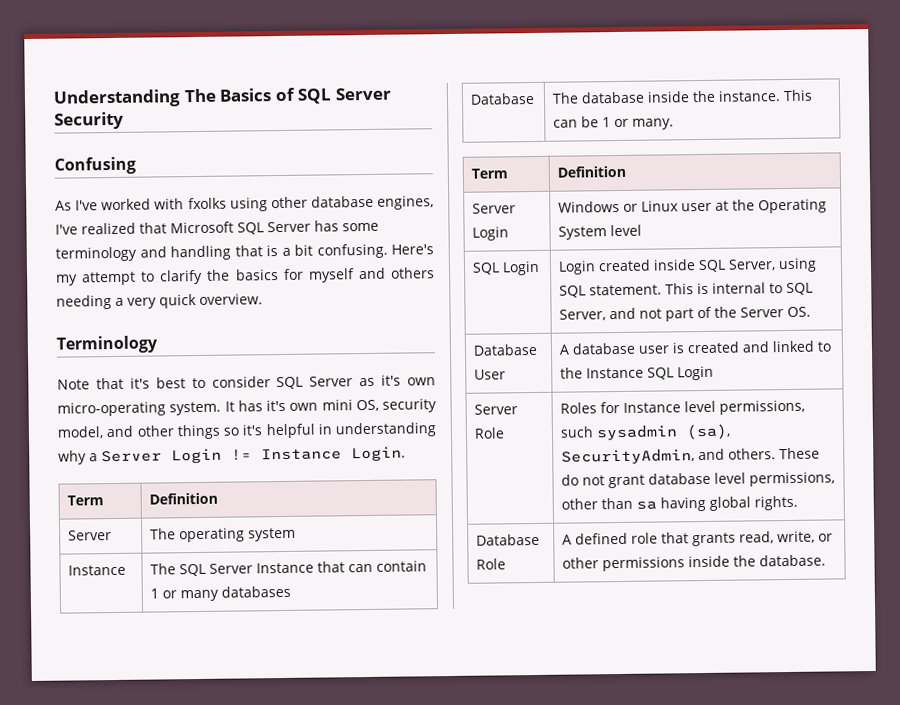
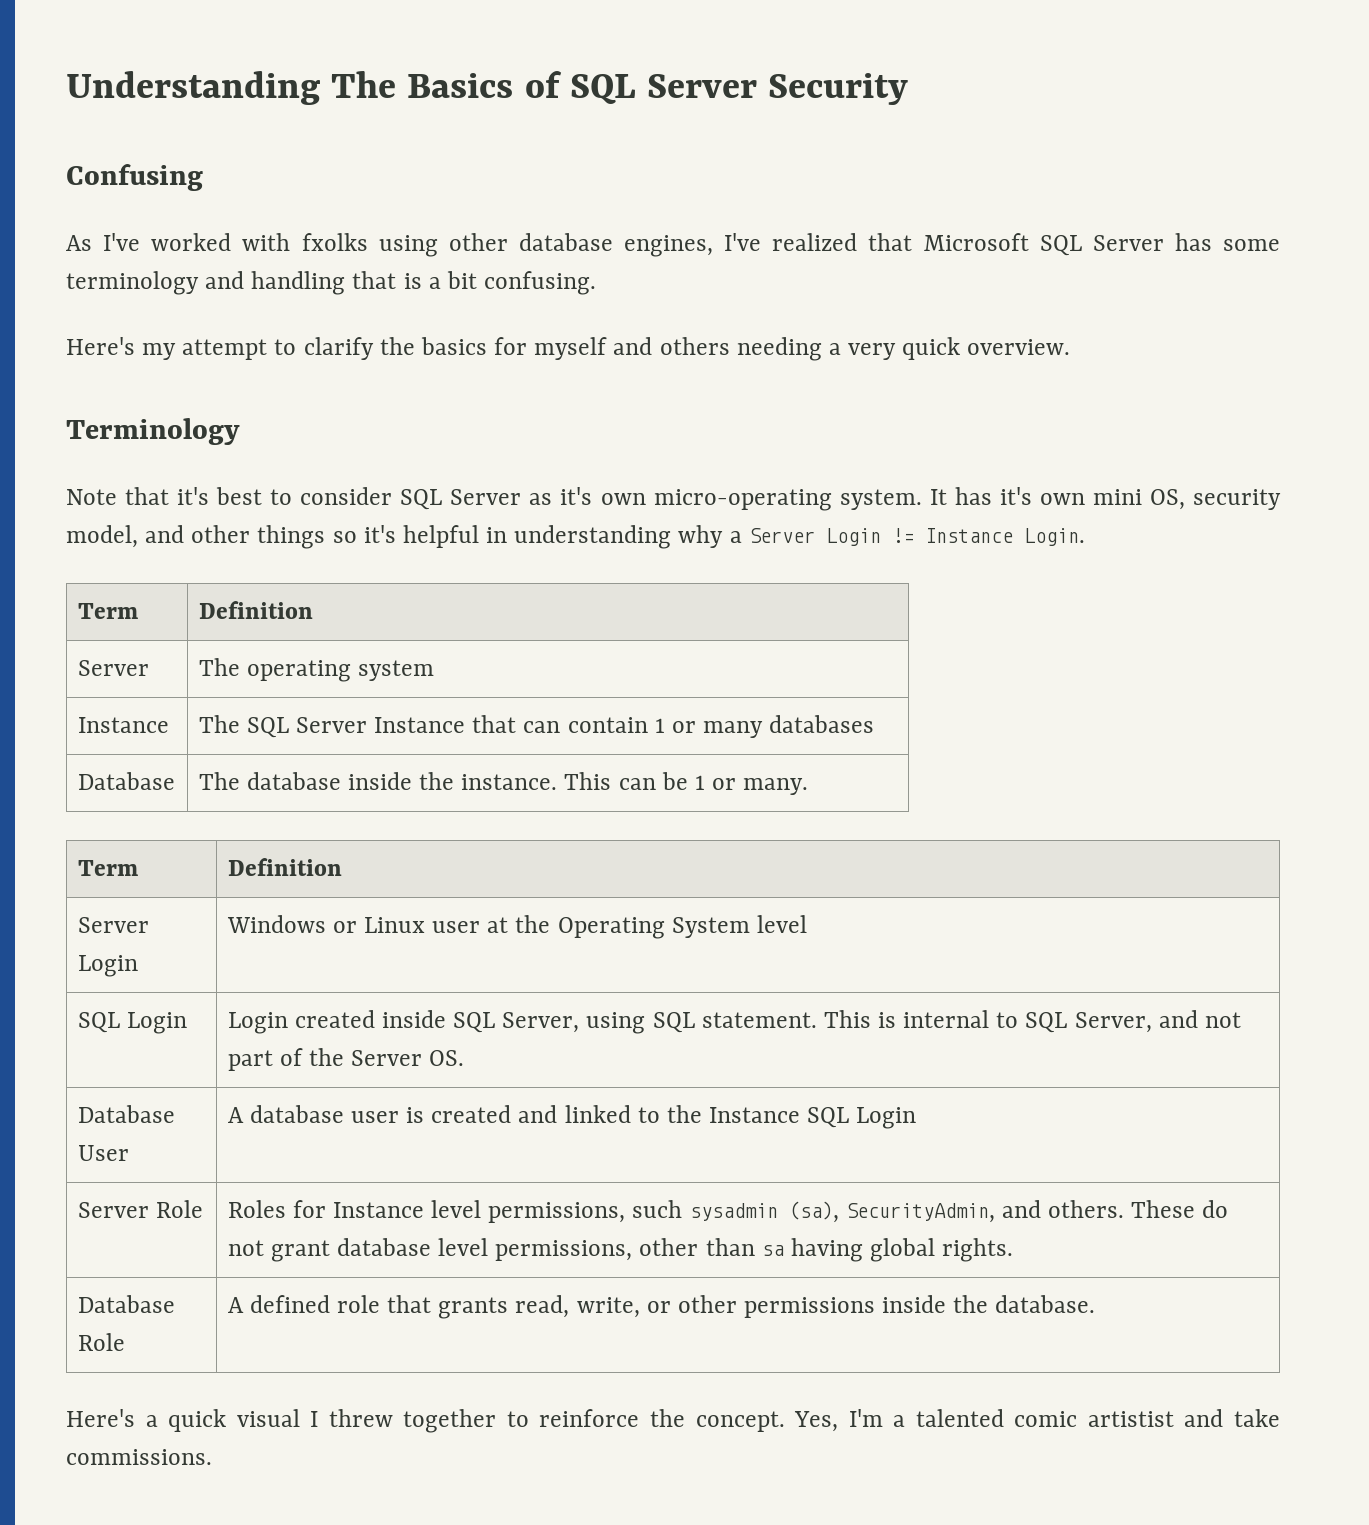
- As I've worked with fxolks using other database engines, I've realized that Microsoft SQL Server has some terminology and handling that is a bit confusing. Here's my attempt to clarify the basics for myself and others needing a very quick overview.
+ As I've worked with fxolks using other database engines, I've realized that Microsoft SQL Server has some terminology and handling that is a bit confusing.
+ Here's my attempt to clarify the basics for myself and others needing a very quick overview.
+ Here's a quick visual I threw together to reinforce the concept. Yes, I'm a talented comic artistist and take commissions.

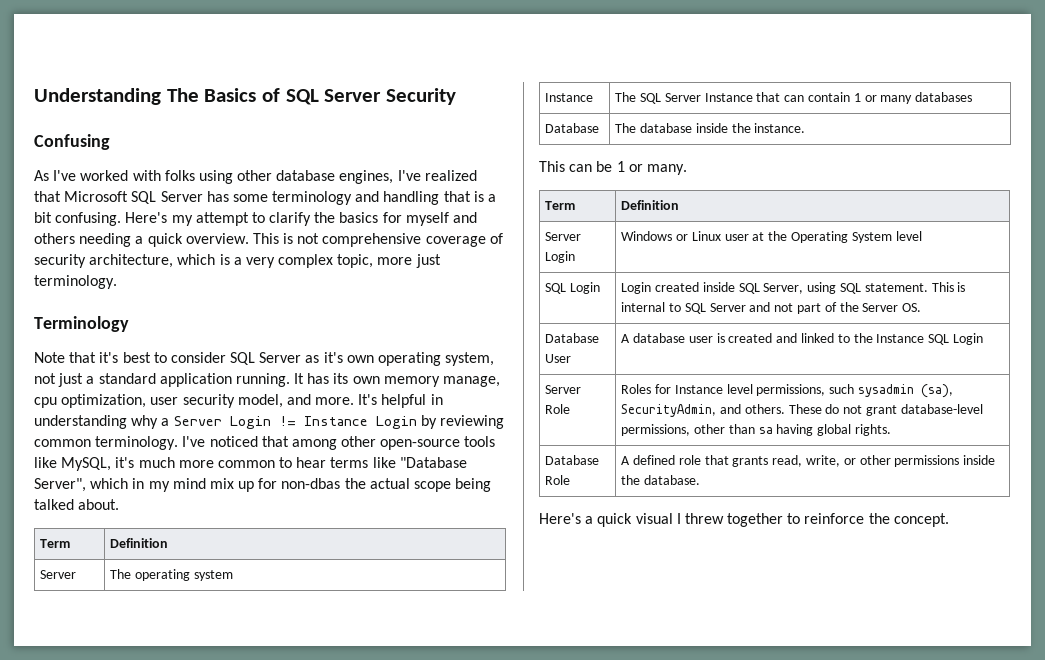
- As I've worked with fxolks using other database engines, I've realized that Microsoft SQL Server has some terminology and handling that is a bit confusing.
- Here's my attempt to clarify the basics for myself and others needing a very quick overview.
+ As I've worked with folks using other database engines, I've realized that Microsoft SQL Server has some terminology and handling that is a bit confusing. Here's my attempt to clarify the basics for myself and others needing a quick overview. This is not comprehensive coverage of security architecture, which is a very complex topic, more just terminology.
- Note that it's best to consider SQL Server as it's own micro-operating system. It has it's own mini OS, security model, and other things so it's helpful in understanding why a Server Login != Instance Login.
+ Note that it's best to consider SQL Server as it's own operating system, not just a standard application running. It has its own memory manage, cpu optimization, user security model, and more. It's helpful in understanding why a Server Login != Instance Login by reviewing common terminology. I've noticed that among other open-source tools like MySQL, it's much more common to hear terms like "Database Server", which in my mind mix up for non-dbas the actual scope being talked about.
- Database | The database inside the instance. This can be 1 or many.
+ Database | The database inside the instance.
+ This can be 1 or many.
- SQL Login | Login created inside SQL Server, using SQL statement. This is internal to SQL Server, and not part of the Server OS.
+ SQL Login | Login created inside SQL Server, using SQL statement. This is internal to SQL Server and not part of the Server OS.
- Server Role | Roles for Instance level permissions, such sysadmin (sa), SecurityAdmin, and others. These do not grant database level permissions, other than sa having global rights.
+ Server Role | Roles for Instance level permissions, such sysadmin (sa), SecurityAdmin, and others. These do not grant database-level permissions, other than sa having global rights.
- Yes, I'm a talented comic artistist and take commissions.

